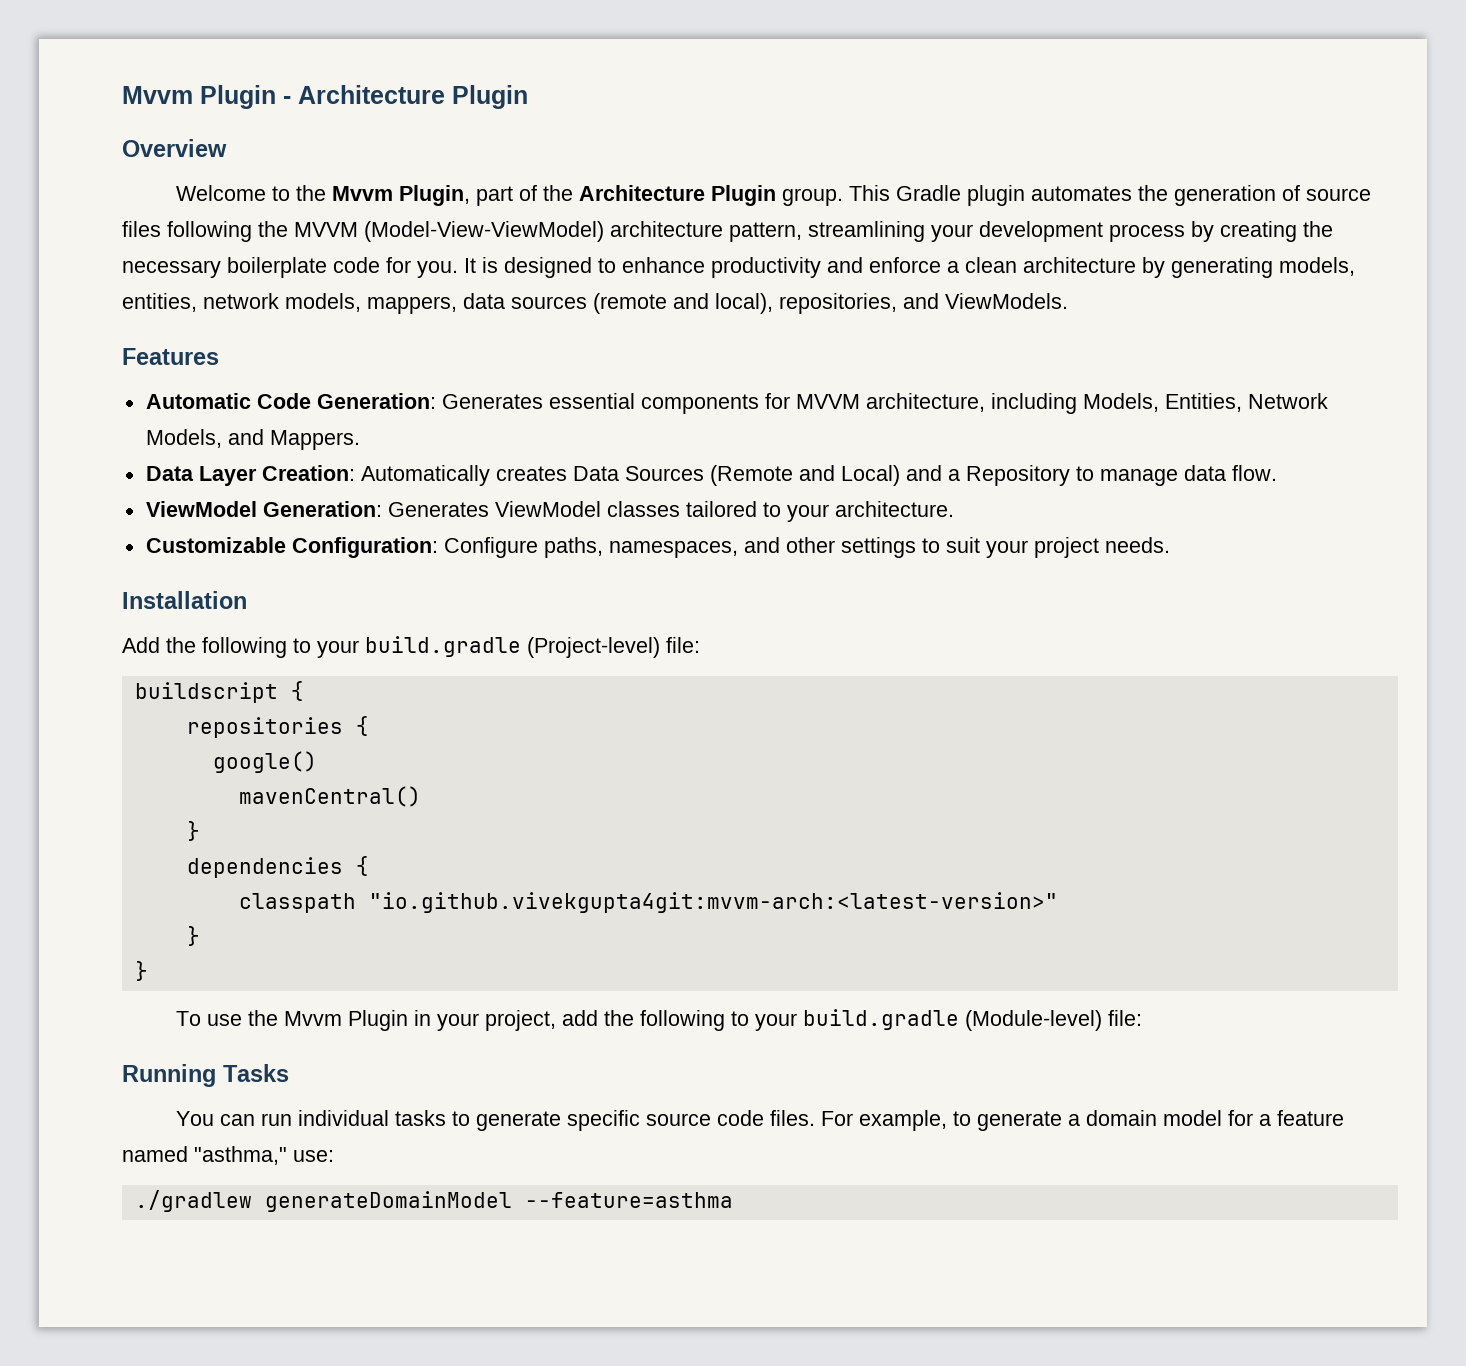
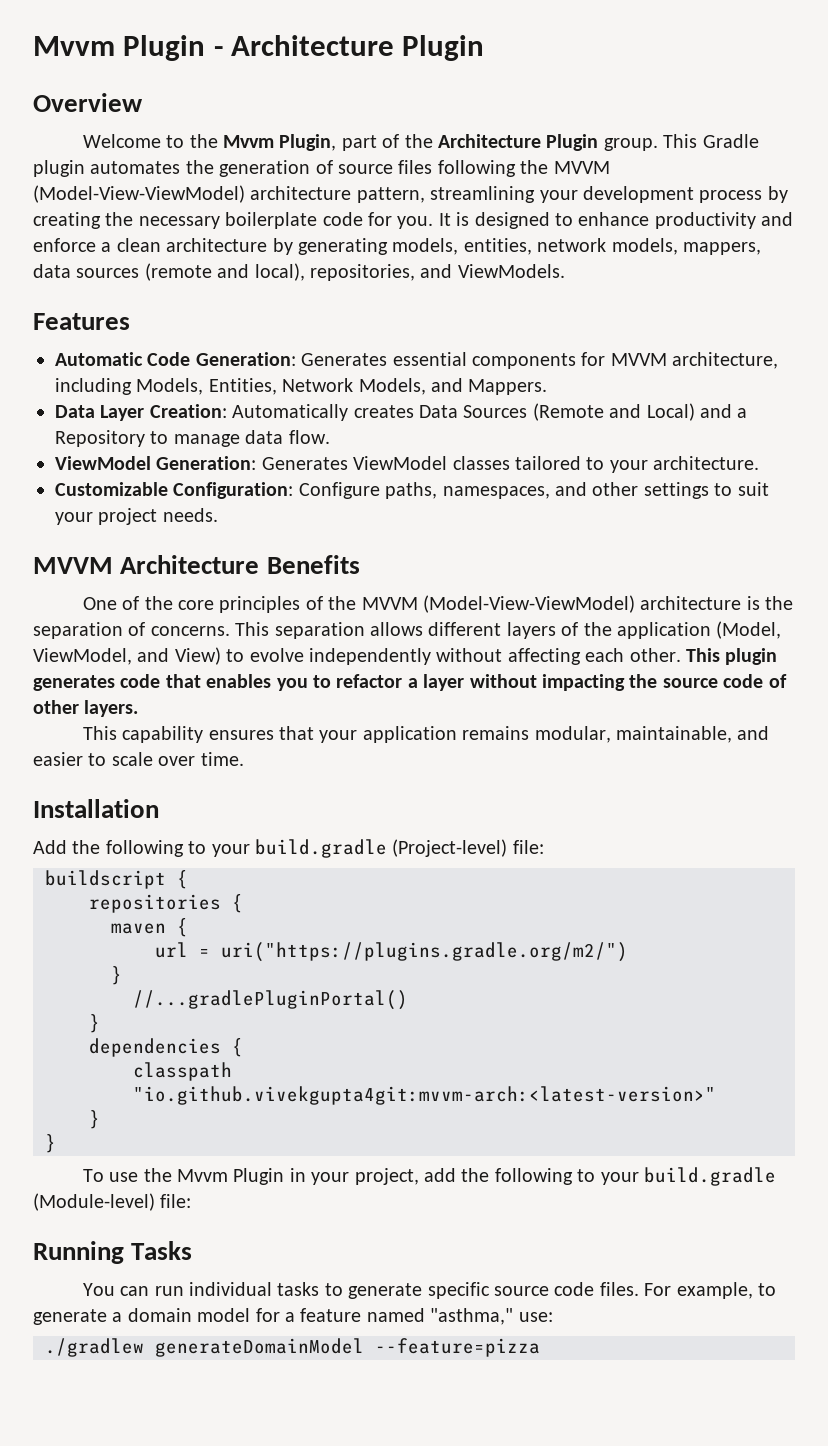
+ MVVM Architecture Benefits
+ One of the core principles of the MVVM (Model-View-ViewModel) architecture is the separation of concerns. This separation allows different layers of the application (Model, ViewModel, and View) to evolve independently without affecting each other. This plugin generates code that enables you to refactor a layer without impacting the source code of other layers.
+ This capability ensures that your application remains modular, maintainable, and easier to scale over time.
- google()
- mavenCentral()
+ maven {
+ url = uri("https://plugins.gradle.org/m2/")
+ }
+ //...gradlePluginPortal()
- ./gradlew generateDomainModel --feature=asthma
+ ./gradlew generateDomainModel --feature=pizza

